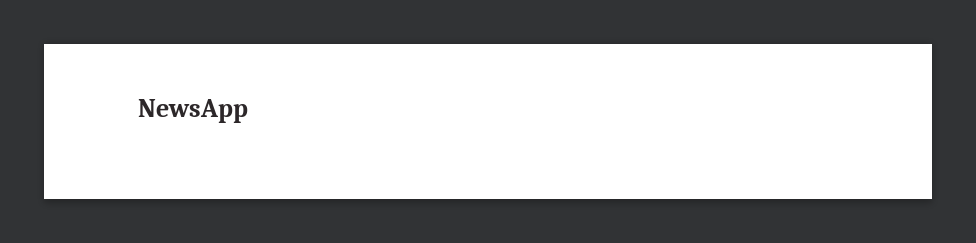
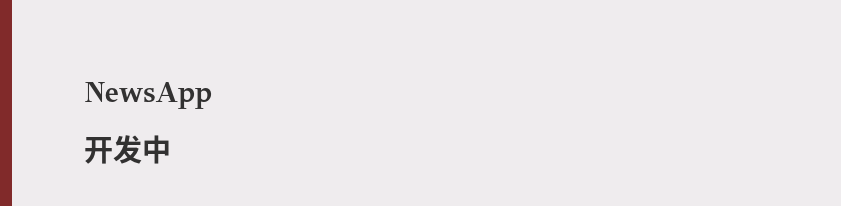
+ 开发中

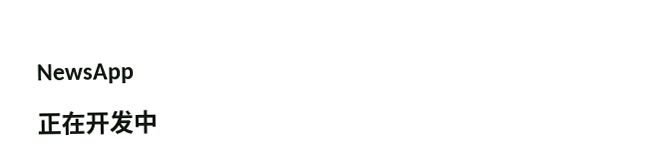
- 开发中
+ 正在开发中

